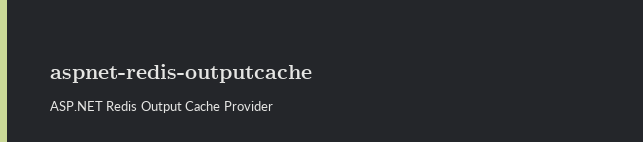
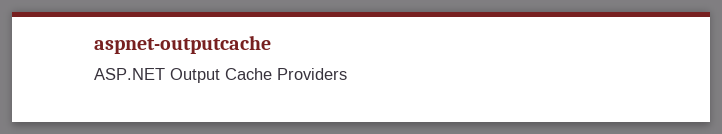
- aspnet-redis-outputcache
+ aspnet-outputcache
- ASP.NET Redis Output Cache Provider
+ ASP.NET Output Cache Providers

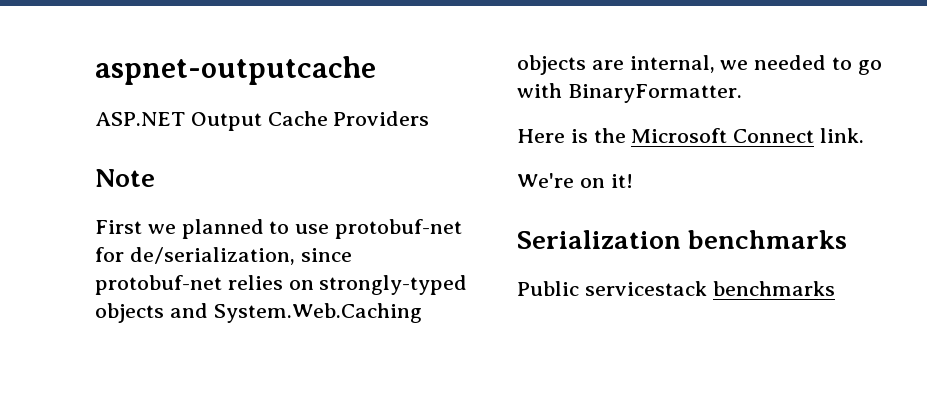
+ Note
+ First we planned to use protobuf-net for de/serialization, since protobuf-net relies on strongly-typed objects and System.Web.Caching objects are internal, we needed to go with BinaryFormatter.
+ Here is the Microsoft Connect link.
+ We're on it!
+ Serialization benchmarks
+ Public servicestack benchmarks

